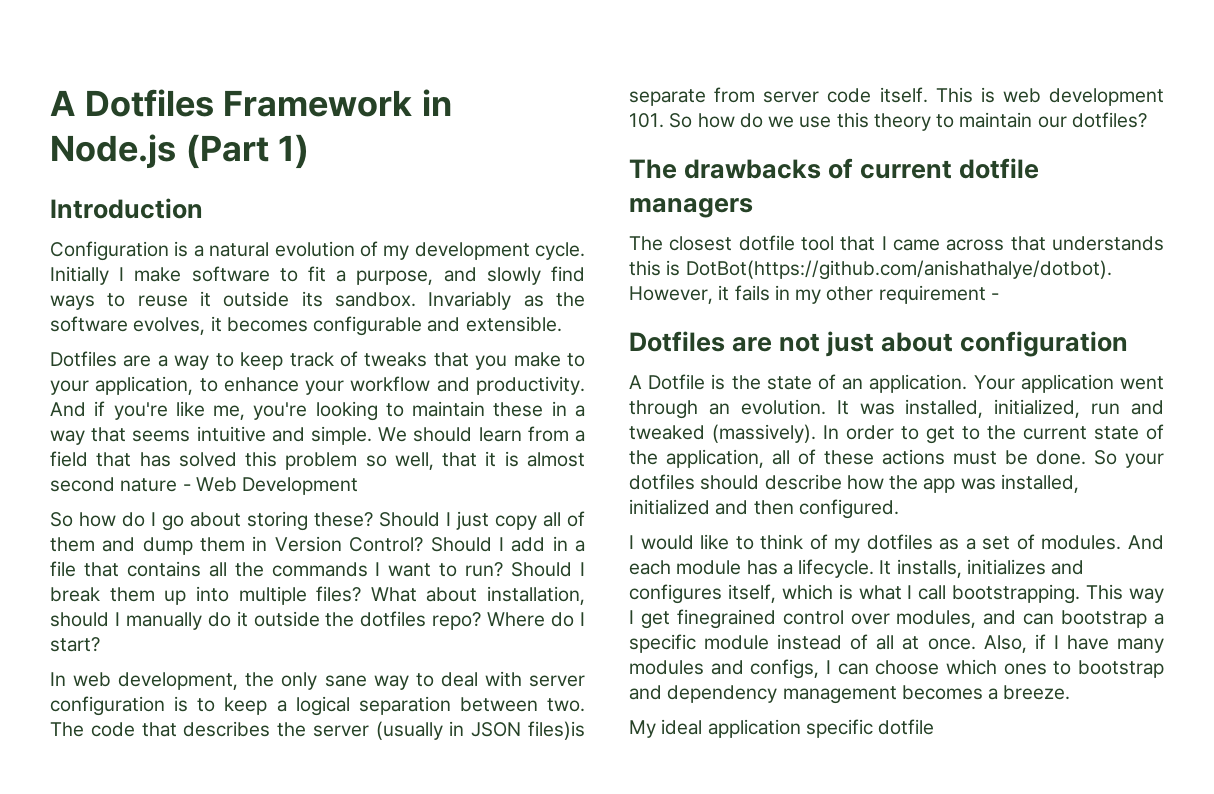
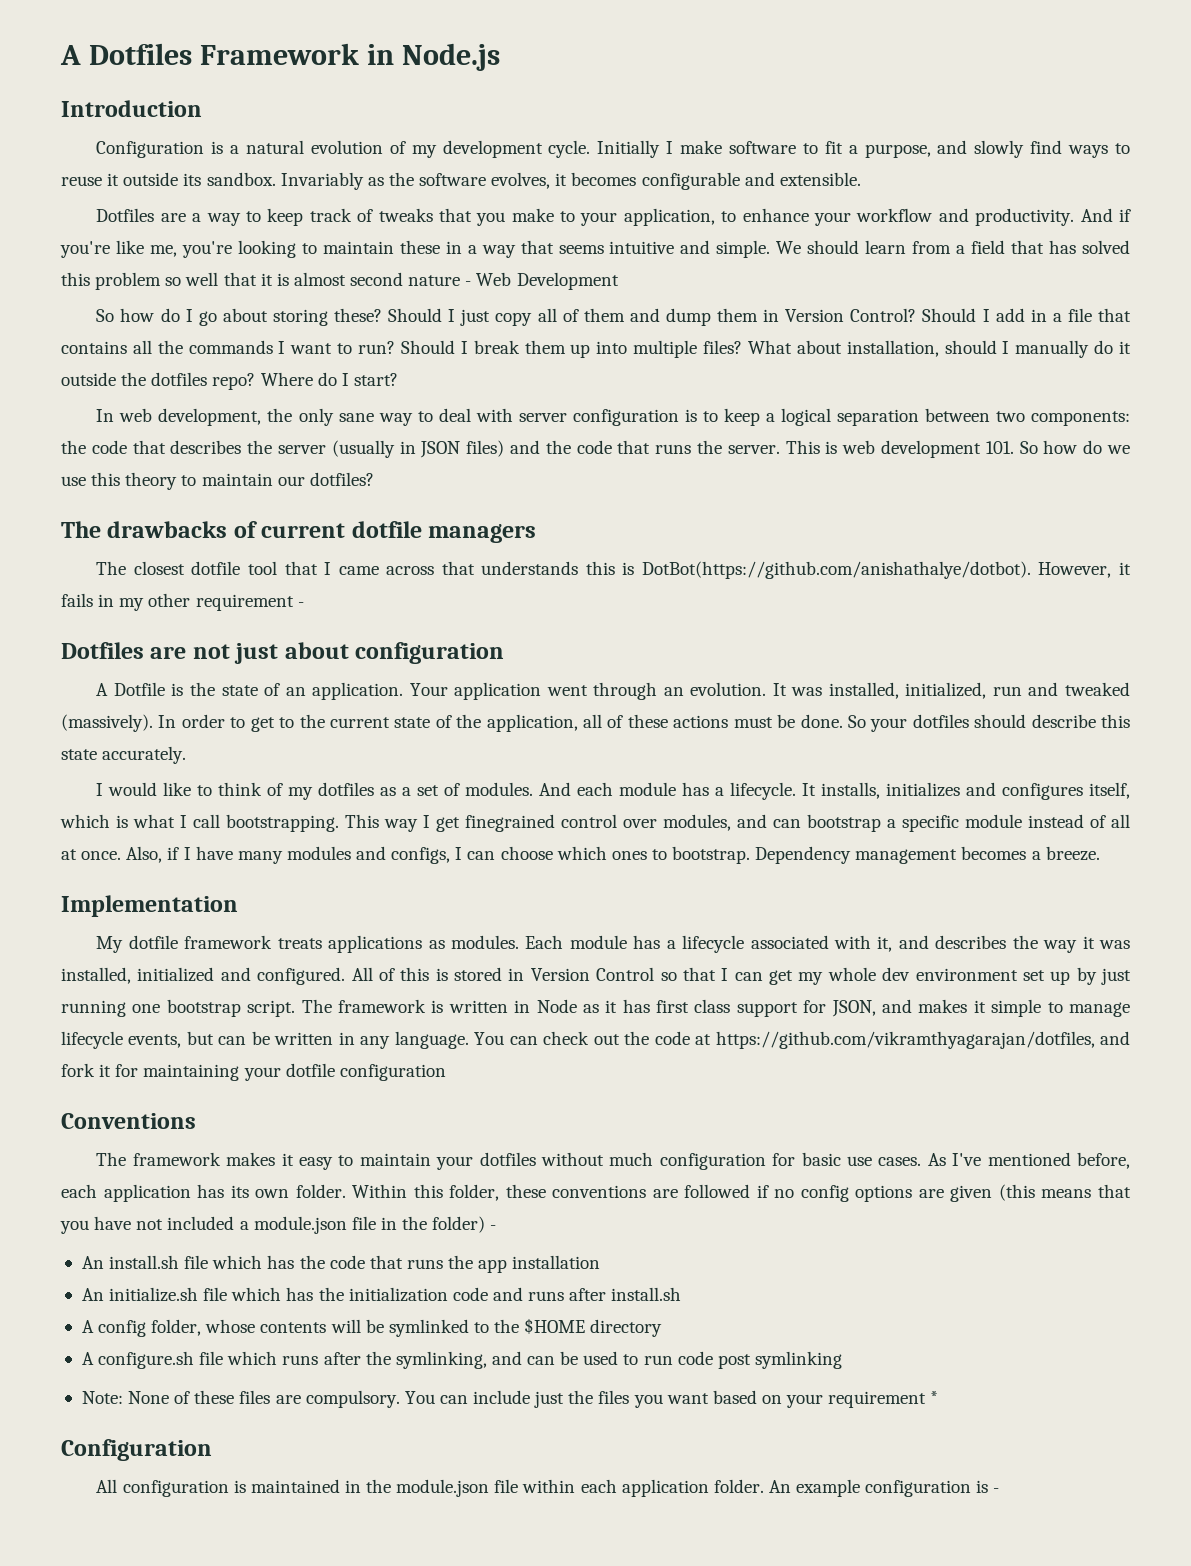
- A Dotfiles Framework in Node.js (Part 1)
+ A Dotfiles Framework in Node.js
- We should learn from a field that has solved this problem so well, that it is almost second nature - Web Development
+ We should learn from a field that has solved this problem so well that it is almost second nature - Web Development
- In web development, the only sane way to deal with server configuration is to keep a logical separation between two. The code that describes the server (usually in JSON files)is separate from server code itself.
+ In web development, the only sane way to deal with server configuration is to keep a logical separation between two components: the code that describes the server (usually in JSON files) and the code that runs the server.
- So your dotfiles should describe how the app was installed, initialized and then configured.
+ So your dotfiles should describe this state accurately.
- Also, if I have many modules and configs, I can choose which ones to bootstrap and dependency management becomes a breeze.
+ Also, if I have many modules and configs, I can choose which ones to bootstrap. Dependency management becomes a breeze.
+ Implementation
- My ideal application specific dotfile
+ My dotfile framework treats applications as modules. Each module has a lifecycle associated with it, and describes the way it was installed, initialized and configured. All of this is stored in Version Control so that I can get my whole dev environment set up by just running one bootstrap script. The framework is written in Node as it has first class support for JSON, and makes it simple to manage lifecycle events, but can be written in any language. You can check out the code at https://github.com/vikramthyagarajan/dotfiles, and fork it for maintaining your dotfile configuration
+ Conventions
+ The framework makes it easy to maintain your dotfiles without much configuration for basic use cases. As I've mentioned before, each application has its own folder. Within this folder, these conventions are followed if no config options are given (this means that you have not included a module.json file in the folder) -
+ An install.sh file which has the code that runs the app installation
+ An initialize.sh file which has the initialization code and runs after install.sh
+ A config folder, whose contents will be symlinked to the $HOME directory
+ A configure.sh file which runs after the symlinking, and can be used to run code post symlinking
+ Note: None of these files are compulsory. You can include just the files you want based on your requirement *
+ Configuration
+ All configuration is maintained in the module.json file within each application folder. An example configuration is -

